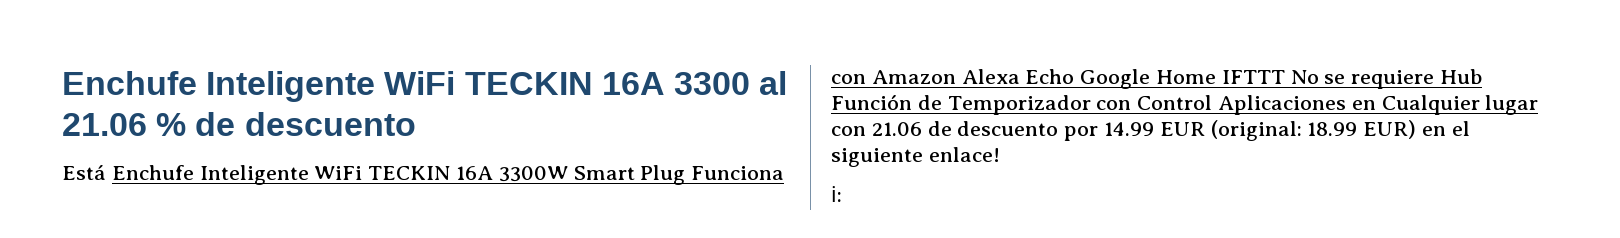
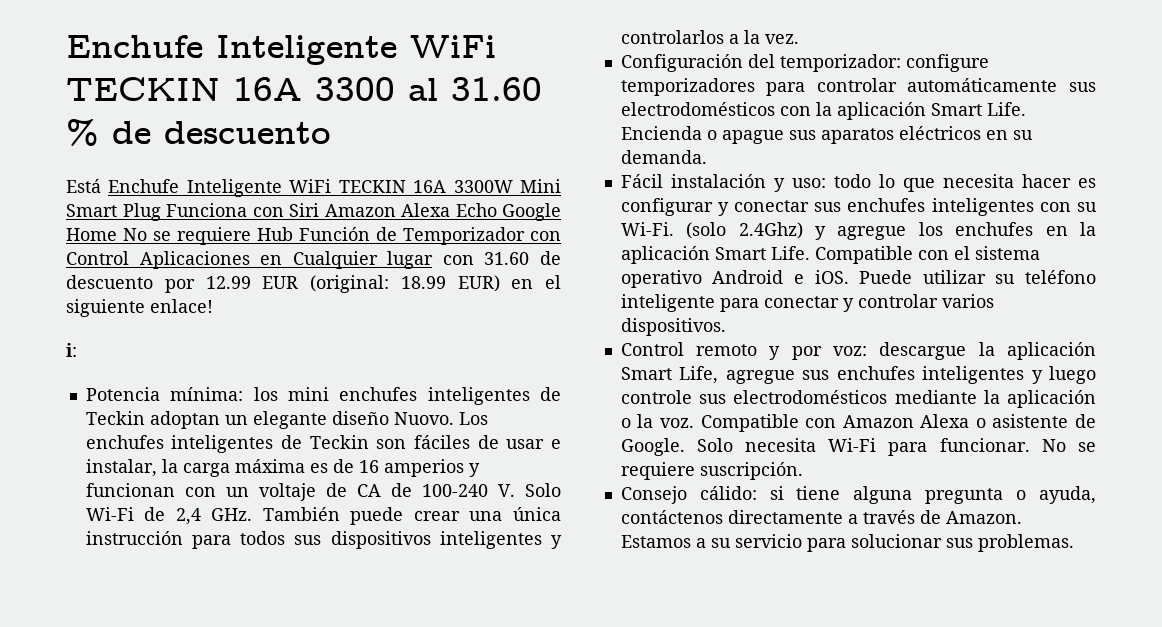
- Enchufe Inteligente WiFi TECKIN 16A 3300 al 21.06 % de descuento
+ Enchufe Inteligente WiFi TECKIN 16A 3300 al 31.60 % de descuento
- Está Enchufe Inteligente WiFi TECKIN 16A 3300W Smart Plug Funciona con Amazon Alexa Echo Google Home IFTTT No se requiere Hub Función de Temporizador con Control Aplicaciones en Cualquier lugar con 21.06 de descuento por 14.99 EUR (original: 18.99 EUR) en el siguiente enlace!
+ Está Enchufe Inteligente WiFi TECKIN 16A 3300W Mini Smart Plug Funciona con Siri Amazon Alexa Echo Google Home No se requiere Hub Función de Temporizador con Control Aplicaciones en Cualquier lugar con 31.60 de descuento por 12.99 EUR (original: 18.99 EUR) en el siguiente enlace!
+ Potencia mínima: los mini enchufes inteligentes de Teckin adoptan un elegante diseño Nuovo. Los enchufes inteligentes de Teckin son fáciles de usar e instalar, la carga máxima es de 16 amperios y funcionan con un voltaje de CA de 100-240 V. Solo Wi-Fi de 2,4 GHz. También puede crear una única instrucción para todos sus dispositivos inteligentes y controlarlos a la vez.
+ Configuración del temporizador: configure temporizadores para controlar automáticamente sus electrodomésticos con la aplicación Smart Life. Encienda o apague sus aparatos eléctricos en su demanda.
+ Fácil instalación y uso: todo lo que necesita hacer es configurar y conectar sus enchufes inteligentes con su Wi-Fi. (solo 2.4Ghz) y agregue los enchufes en la aplicación Smart Life. Compatible con el sistema operativo Android e iOS. Puede utilizar su teléfono inteligente para conectar y controlar varios dispositivos.
+ Control remoto y por voz: descargue la aplicación Smart Life, agregue sus enchufes inteligentes y luego controle sus electrodomésticos mediante la aplicación o la voz. Compatible con Amazon Alexa o asistente de Google. Solo necesita Wi-Fi para funcionar. No se requiere suscripción.
+ Consejo cálido: si tiene alguna pregunta o ayuda, contáctenos directamente a través de Amazon. Estamos a su servicio para solucionar sus problemas.

